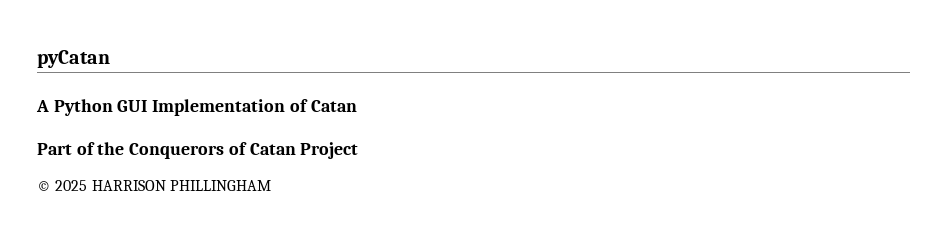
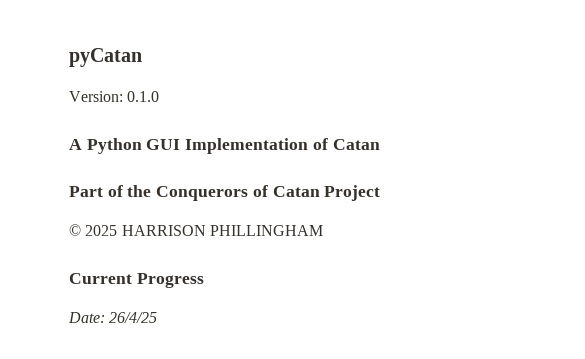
+ Version: 0.1.0
+ Current Progress
+ Date: 26/4/25

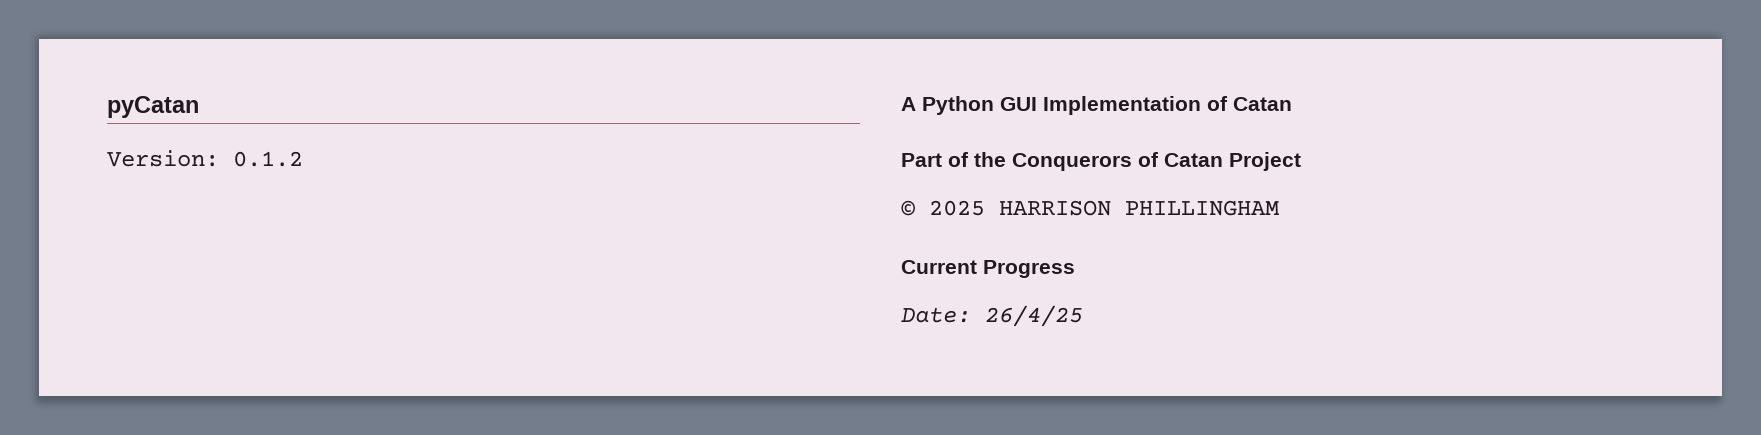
- Version: 0.1.0
+ Version: 0.1.2

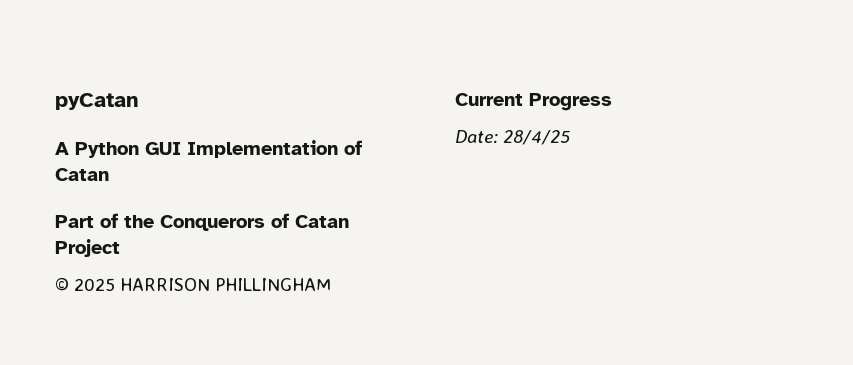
- Version: 0.1.2
- Date: 26/4/25
+ Date: 28/4/25

